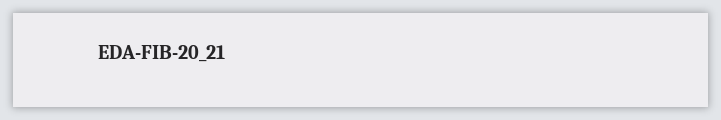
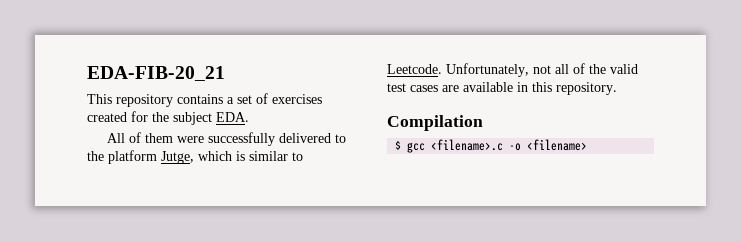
+ This repository contains a set of exercises created for the subject EDA.
+ All of them were successfully delivered to the platform Jutge, which is similar to Leetcode. Unfortunately, not all of the valid test cases are available in this repository.
+ Compilation
+ $ gcc <filename>.c -o <filename>

